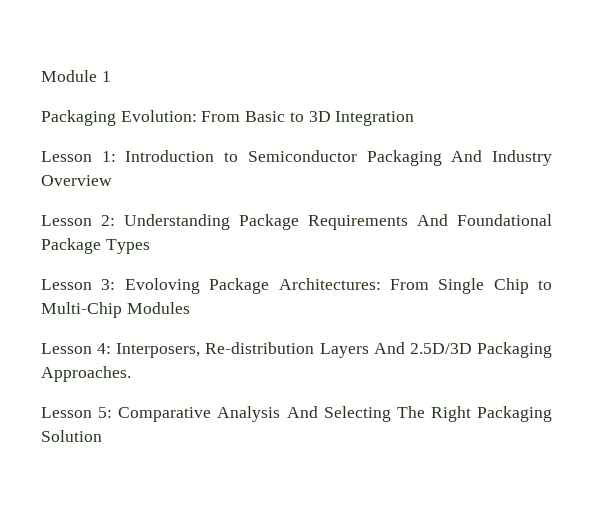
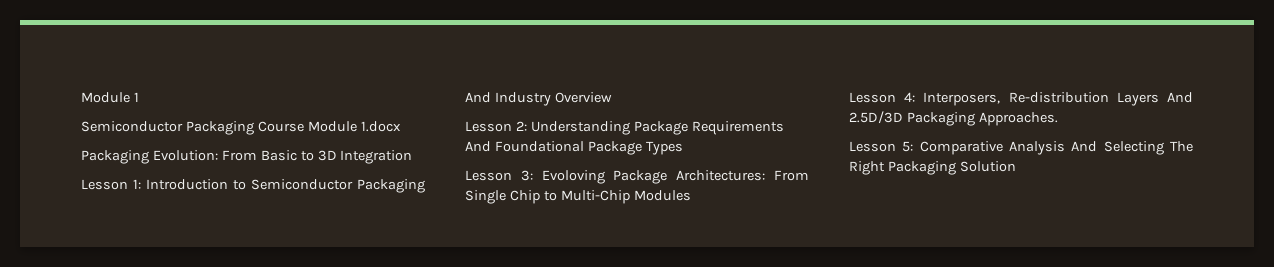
+ Semiconductor Packaging Course Module 1.docx

